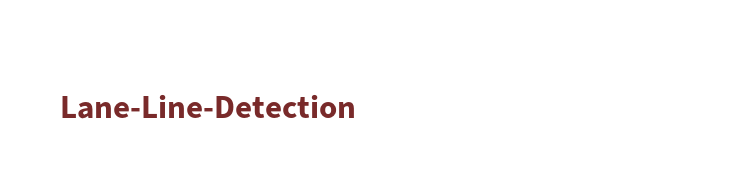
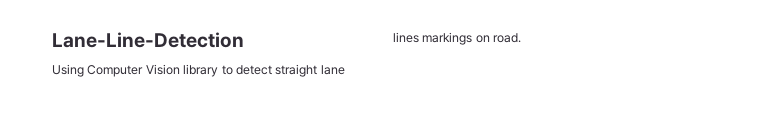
+ Using Computer Vision library to detect straight lane lines markings on road.

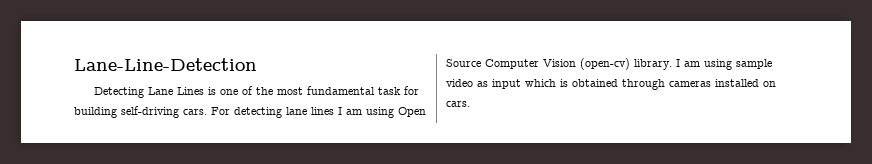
- Using Computer Vision library to detect straight lane lines markings on road.
+ Detecting Lane Lines is one of the most fundamental task for building self-driving cars. For detecting lane lines I am using Open Source Computer Vision (open-cv) library. I am using sample video as input which is obtained through cameras installed on cars.

